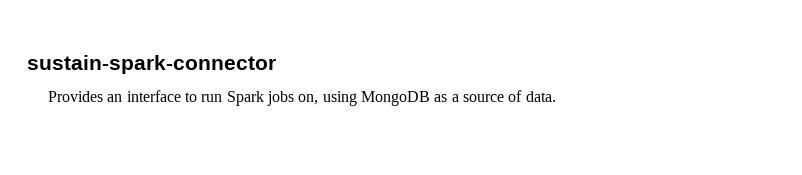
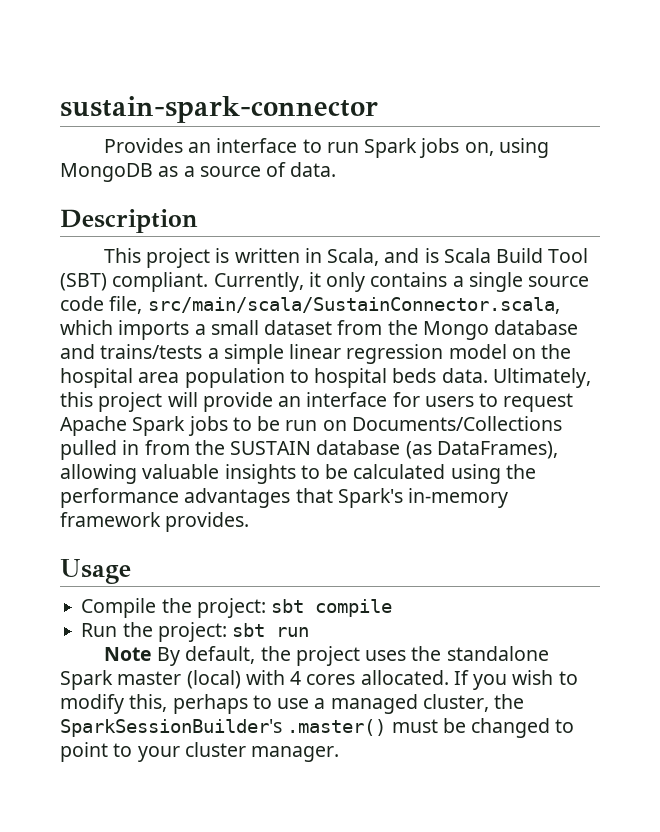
+ Description
+ This project is written in Scala, and is Scala Build Tool (SBT) compliant. Currently, it only contains a single source code file, src/main/scala/SustainConnector.scala, which imports a small dataset from the Mongo database and trains/tests a simple linear regression model on the hospital area population to hospital beds data. Ultimately, this project will provide an interface for users to request Apache Spark jobs to be run on Documents/Collections pulled in from the SUSTAIN database (as DataFrames), allowing valuable insights to be calculated using the performance advantages that Spark's in-memory framework provides.
+ Usage
+ Compile the project: sbt compile
+ Run the project: sbt run
+ Note By default, the project uses the standalone Spark master (local) with 4 cores allocated. If you wish to modify this, perhaps to use a managed cluster, the SparkSessionBuilder's .master() must be changed to point to your cluster manager.

